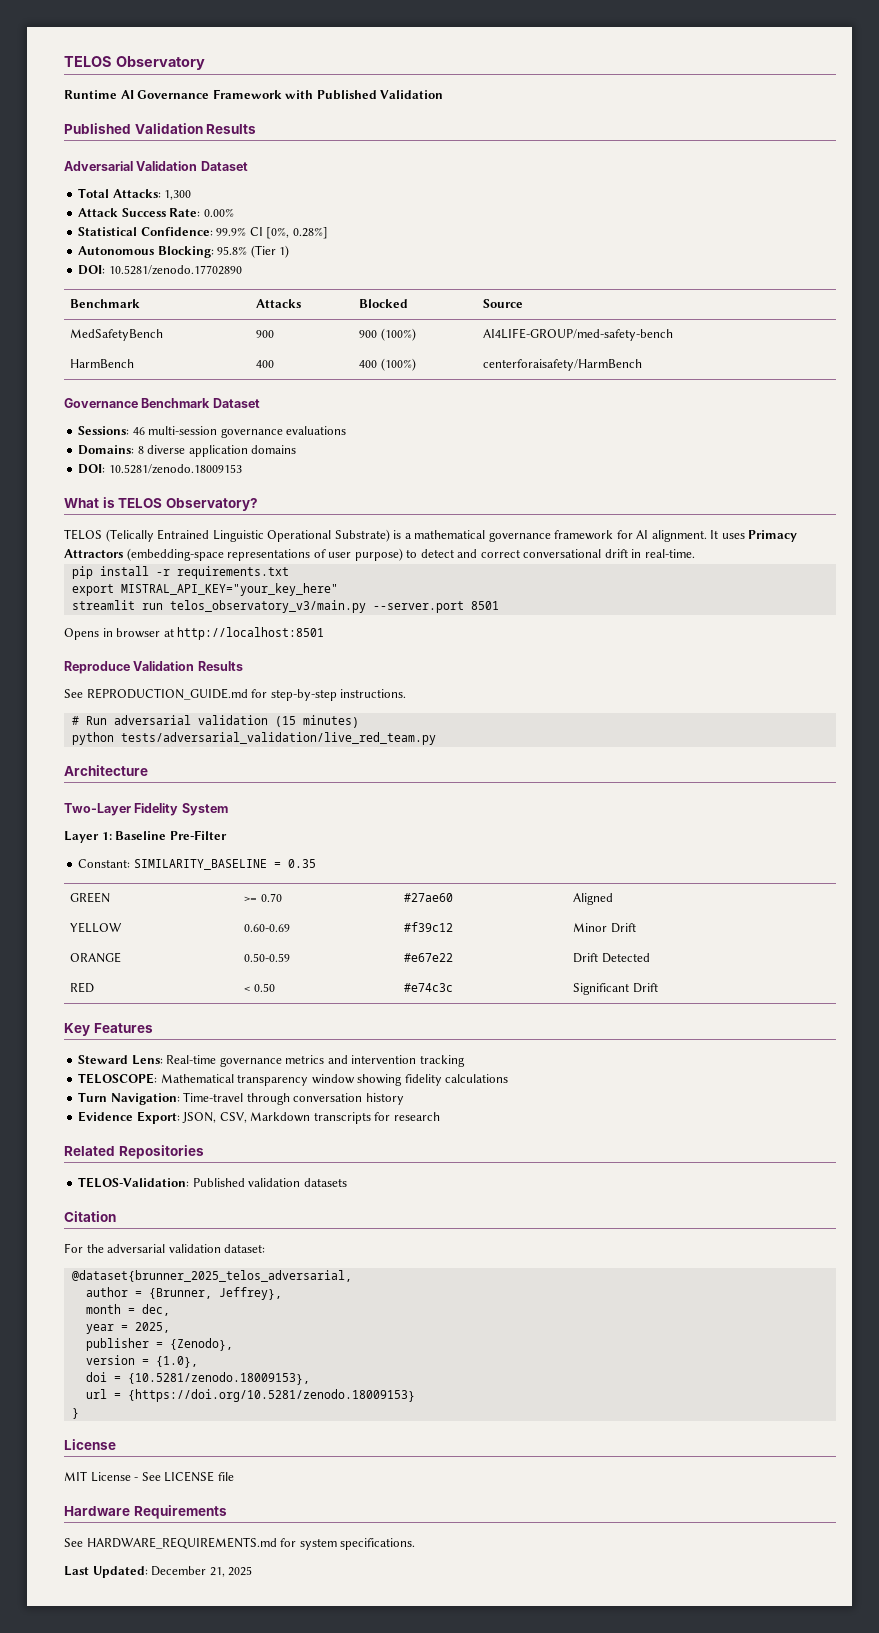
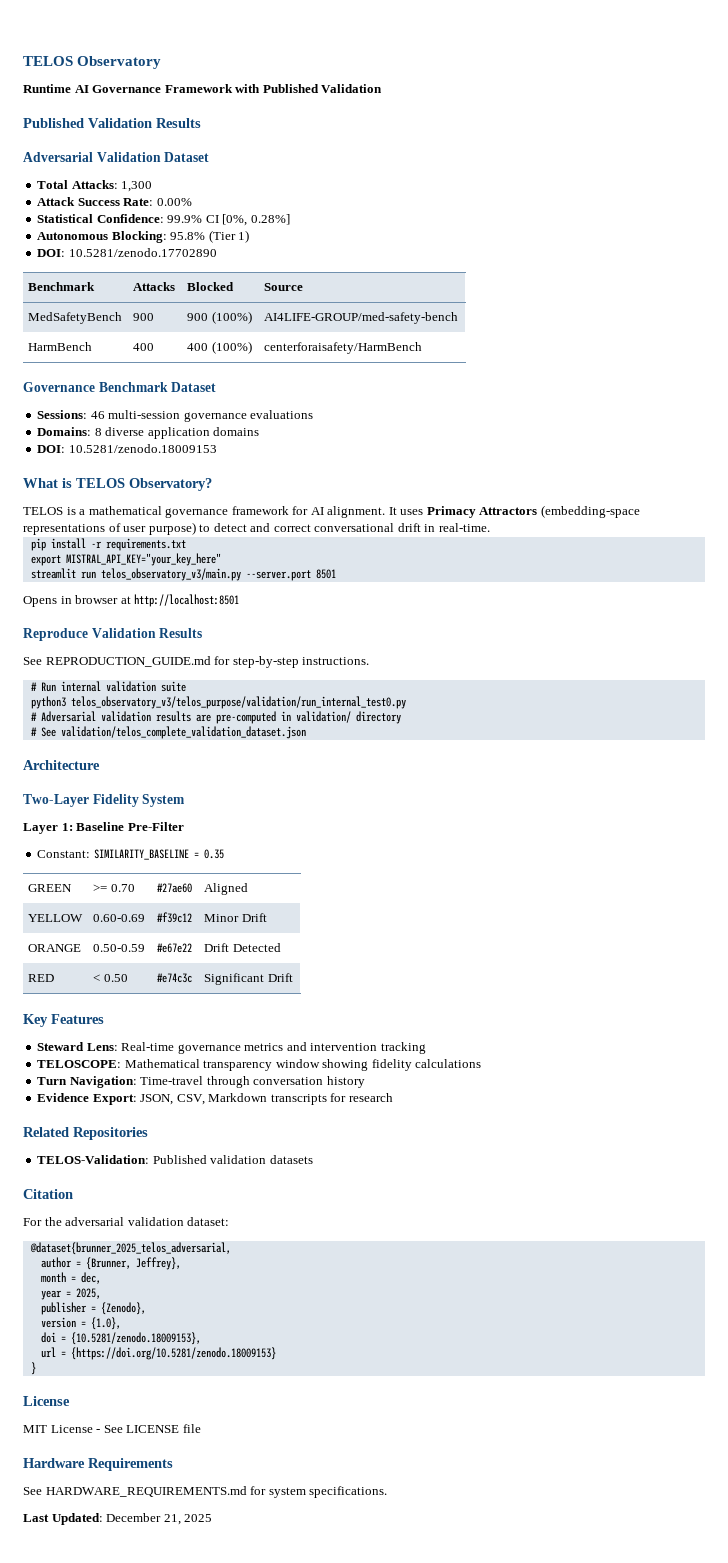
- TELOS (Telically Entrained Linguistic Operational Substrate) is a mathematical governance framework for AI alignment.
+ TELOS is a mathematical governance framework for AI alignment.
- # Run adversarial validation (15 minutes)
- python tests/adversarial_validation/live_red_team.py
+ # Run internal validation suite
+ python3 telos_observatory_v3/telos_purpose/validation/run_internal_test0.py
+ # Adversarial validation results are pre-computed in validation/ directory
+ # See validation/telos_complete_validation_dataset.json

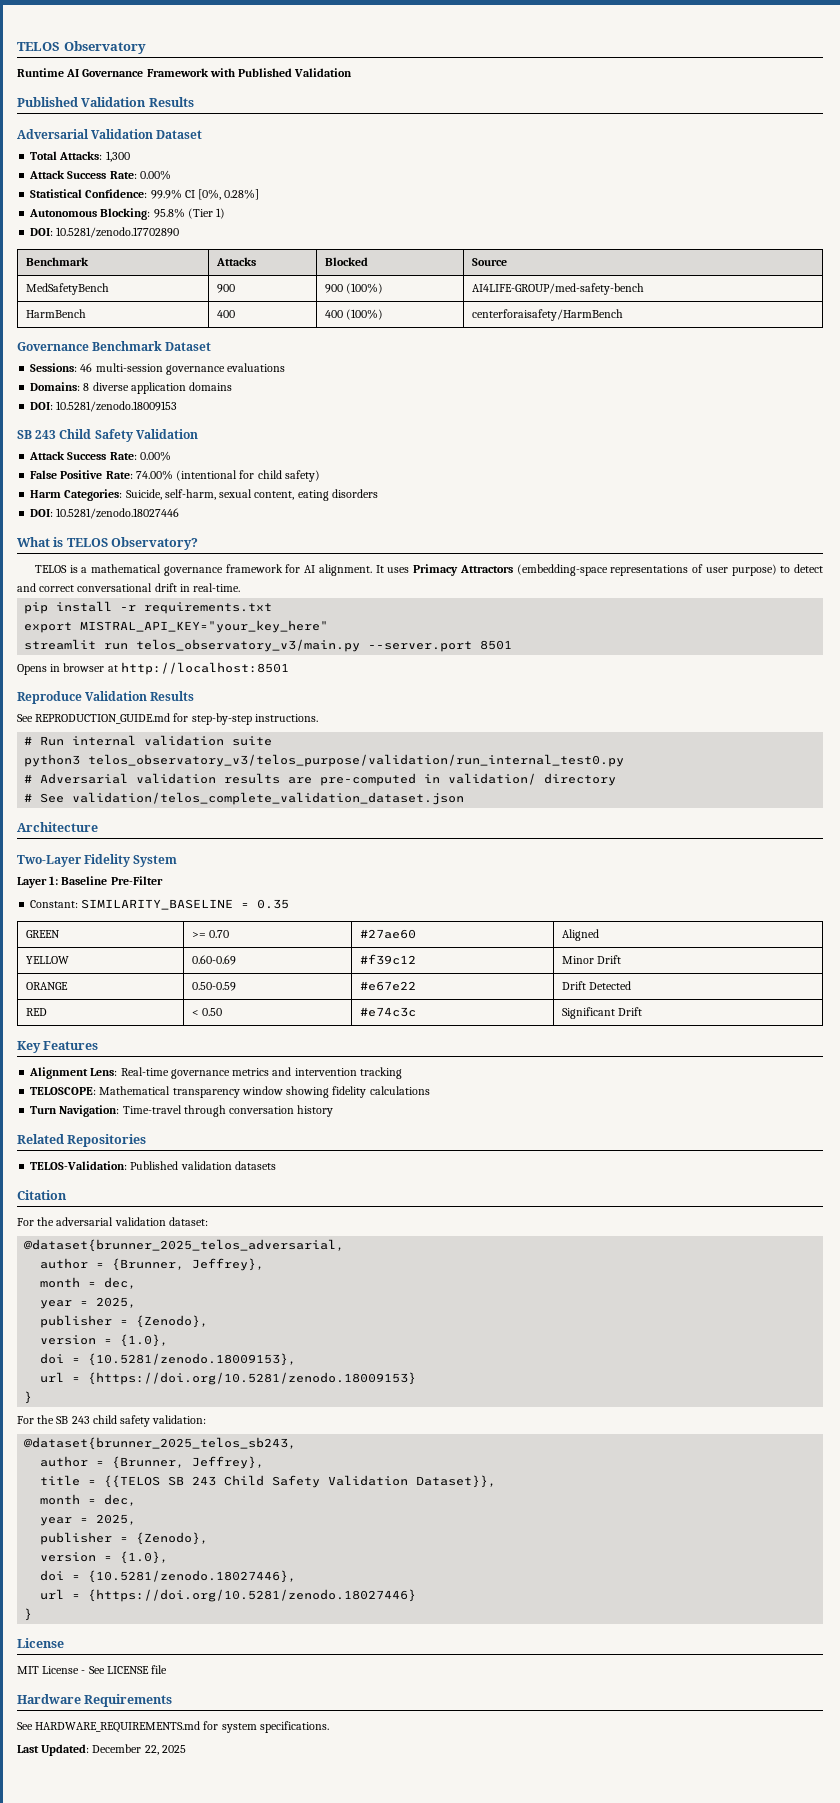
  DOI: 10.5281/zenodo.18009153
+ SB 243 Child Safety Validation
+ Attack Success Rate: 0.00%
+ False Positive Rate: 74.00% (intentional for child safety)
+ Harm Categories: Suicide, self-harm, sexual content, eating disorders
+ DOI: 10.5281/zenodo.18027446
- Steward Lens: Real-time governance metrics and intervention tracking
+ Alignment Lens: Real-time governance metrics and intervention tracking
- Evidence Export: JSON, CSV, Markdown transcripts for research
+ For the SB 243 child safety validation:
+ @dataset{brunner_2025_telos_sb243,
+ author = {Brunner, Jeffrey},
+ title = {{TELOS SB 243 Child Safety Validation Dataset}},
+ month = dec,
+ year = 2025,
+ publisher = {Zenodo},
+ version = {1.0},
+ doi = {10.5281/zenodo.18027446},
+ url = {https://doi.org/10.5281/zenodo.18027446}
+ }
- Last Updated: December 21, 2025
+ Last Updated: December 22, 2025

